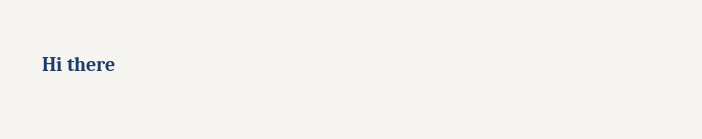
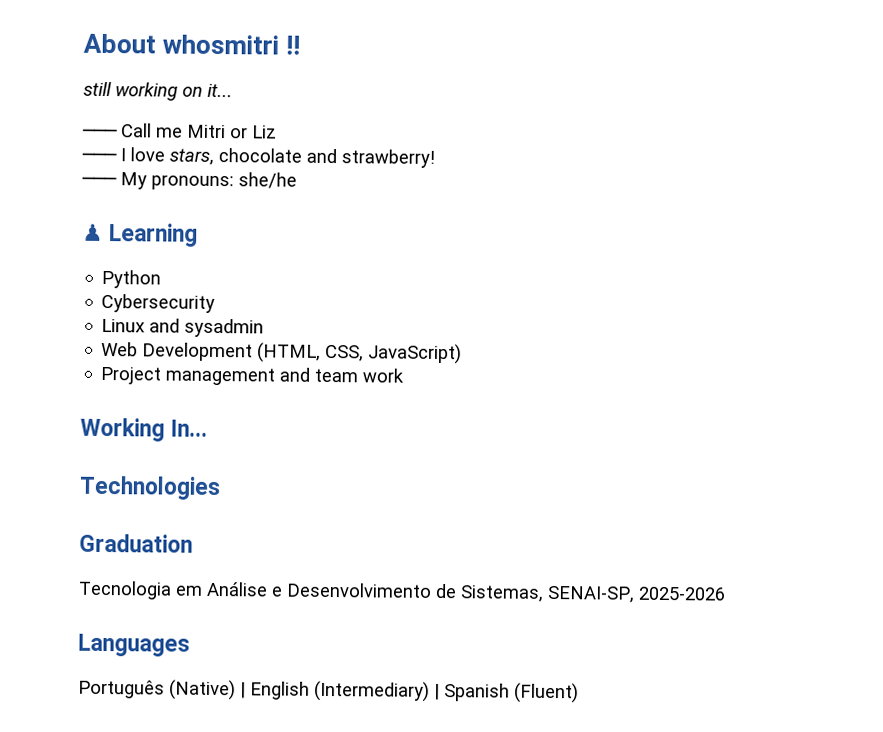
- Hi there
+ About whosmitri !!
+ still working on it...
+ ─── Call me Mitri or Liz
+ ─── I love stars, chocolate and strawberry!
+ ─── My pronouns: she/he
+ ♟ Learning
+ Python
+ Cybersecurity
+ Linux and sysadmin
+ Web Development (HTML, CSS, JavaScript)
+ Project management and team work
+ Working In...
+ Technologies
+ Graduation
+ Tecnologia em Análise e Desenvolvimento de Sistemas, SENAI-SP, 2025-2026
+ Languages
+ Português (Native) | English (Intermediary) | Spanish (Fluent)

